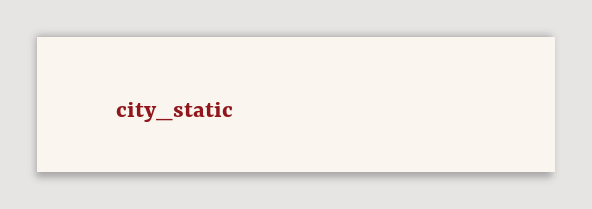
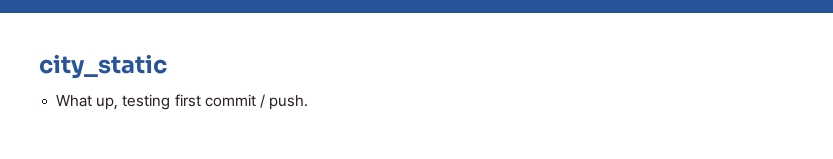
+ What up, testing first commit / push.

